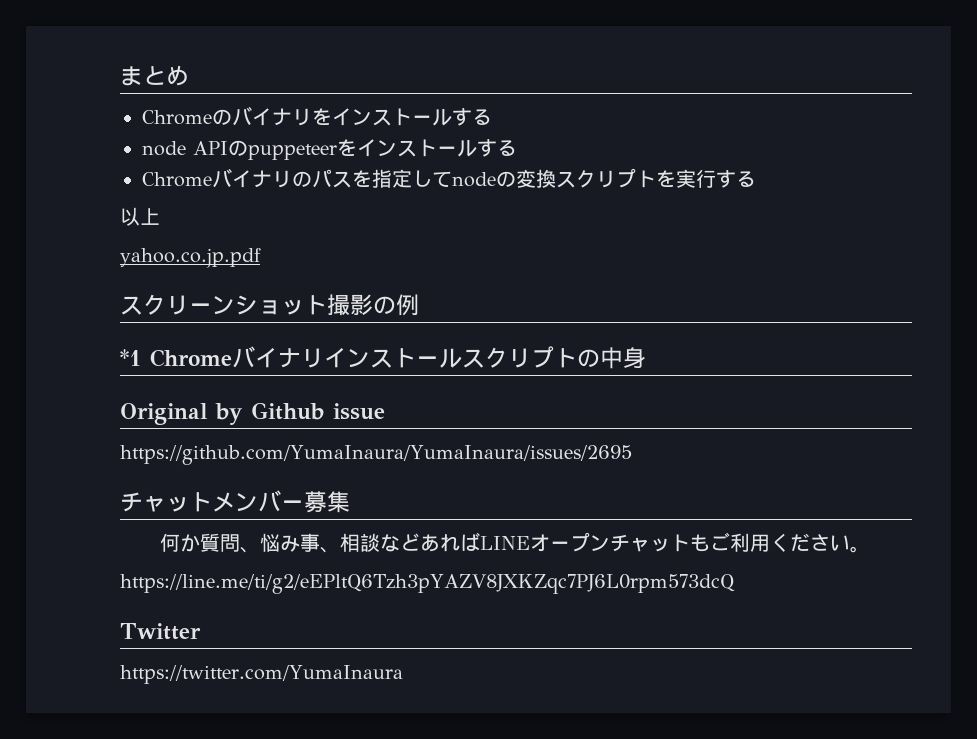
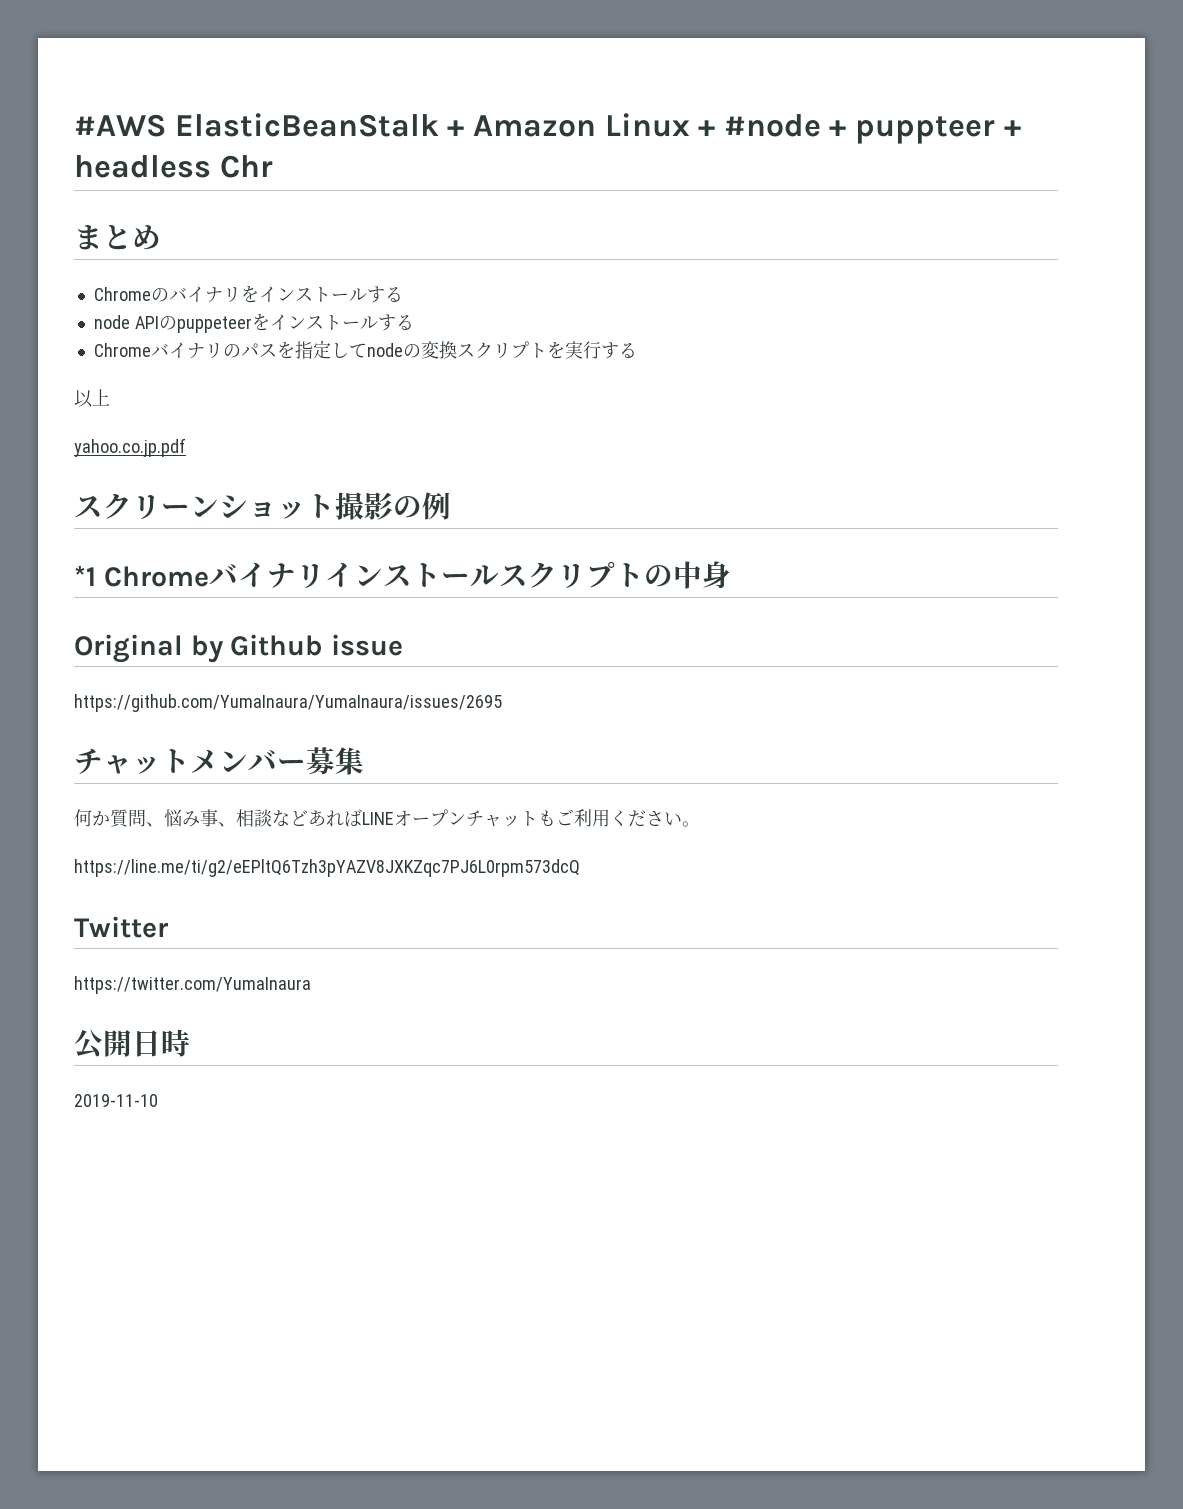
+ #AWS ElasticBeanStalk + Amazon Linux + #node + puppteer + headless Chr
+ 公開日時
+ 2019-11-10

